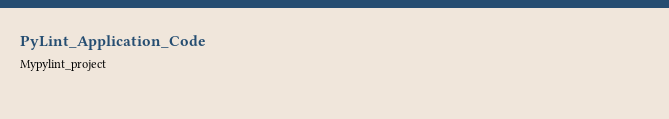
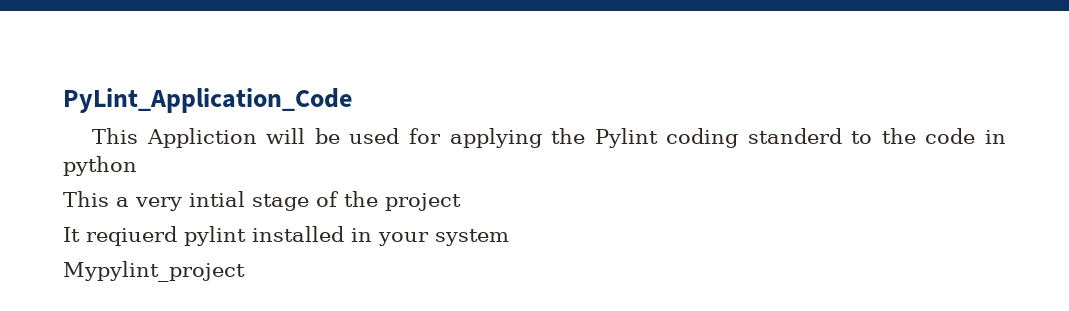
+ This Appliction will be used for applying the Pylint coding standerd to the code in python
+ This a very intial stage of the project
+ It reqiuerd pylint installed in your system

